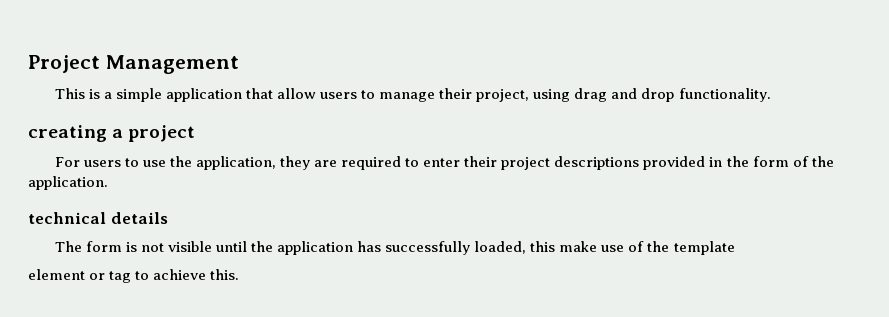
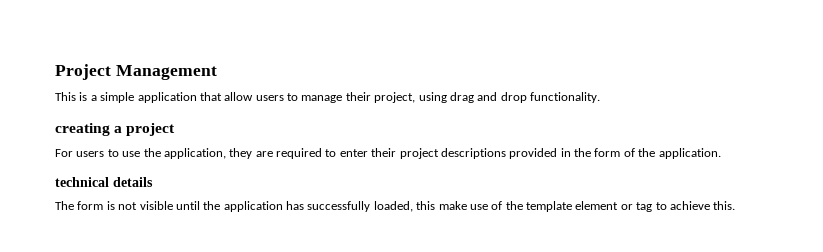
- The form is not visible until the application has successfully loaded, this make use of the template
- element or tag to achieve this.
+ The form is not visible until the application has successfully loaded, this make use of the template element or tag to achieve this.

